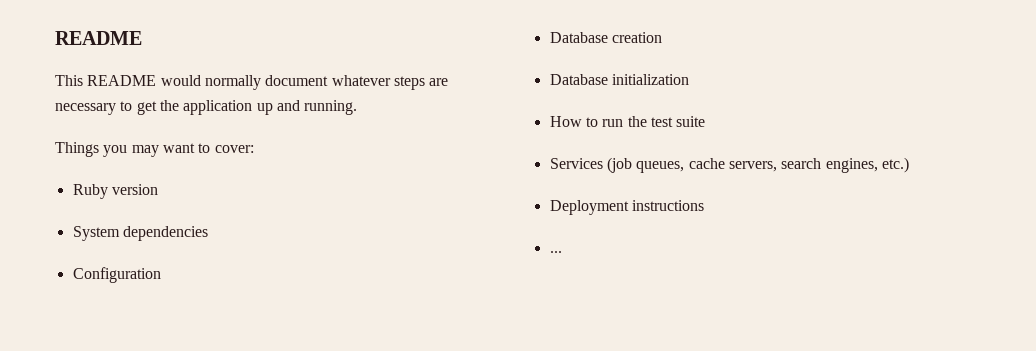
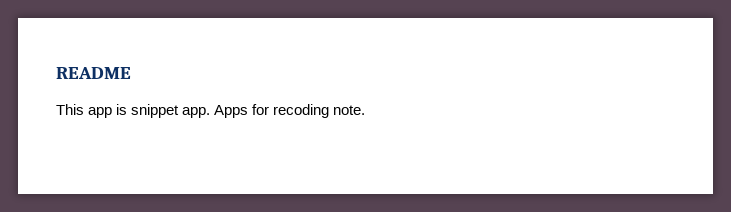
- This README would normally document whatever steps are necessary to get the application up and running.
- Things you may want to cover:
- Ruby version
- System dependencies
- Configuration
- Database creation
- Database initialization
- How to run the test suite
- Services (job queues, cache servers, search engines, etc.)
- Deployment instructions
- ...
+ This app is snippet app. Apps for recoding note.

